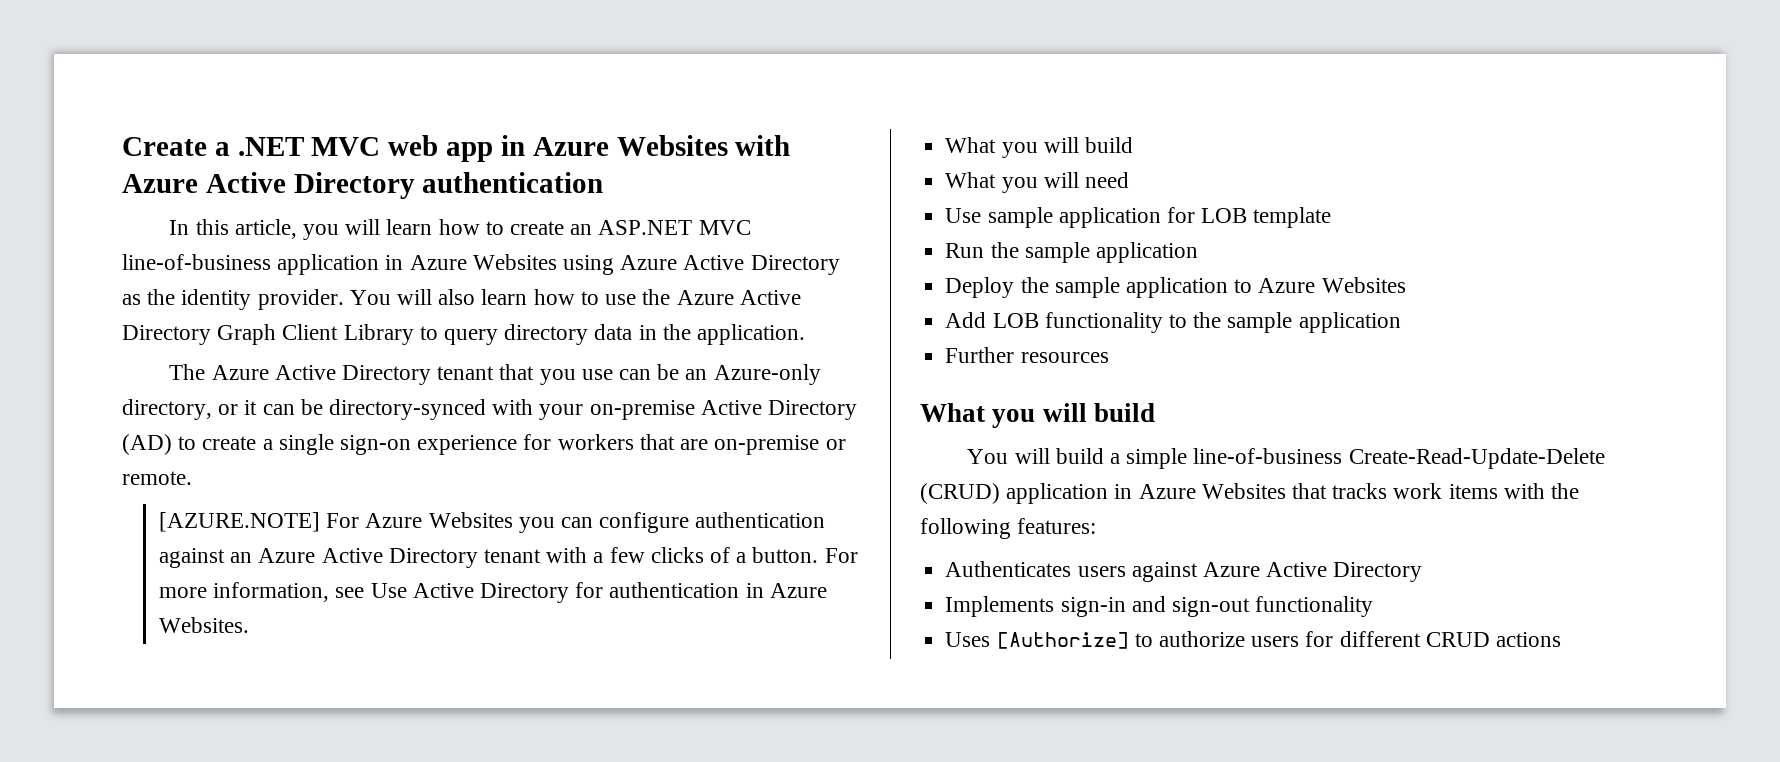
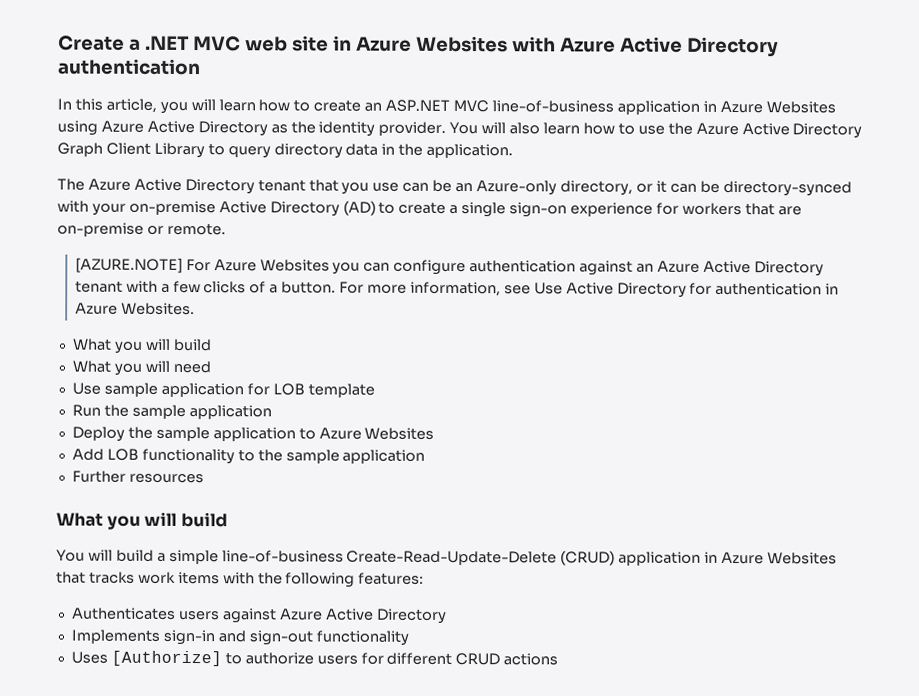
- Create a .NET MVC web app in Azure Websites with Azure Active Directory authentication
+ Create a .NET MVC web site in Azure Websites with Azure Active Directory authentication

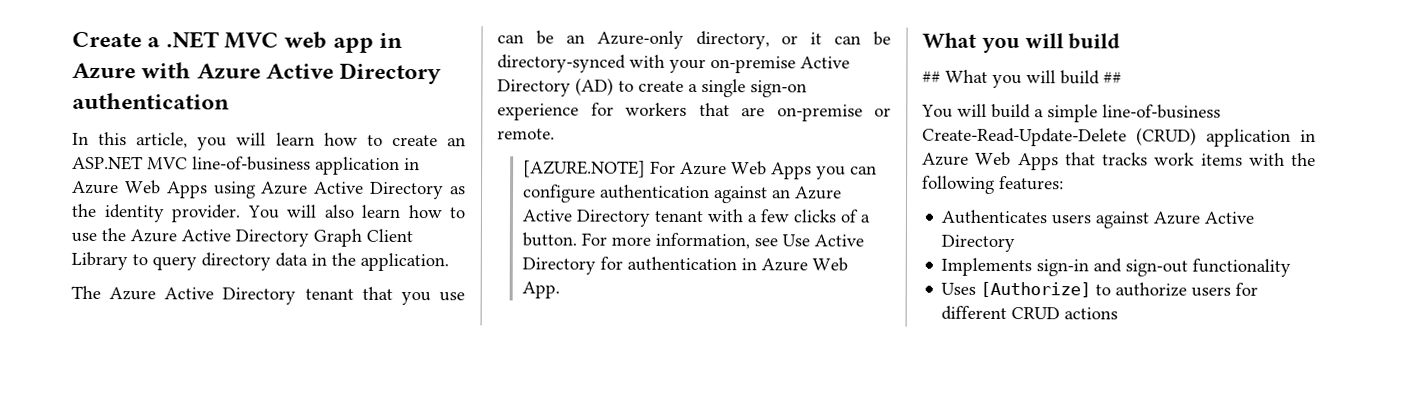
- Create a .NET MVC web site in Azure Websites with Azure Active Directory authentication
+ Create a .NET MVC web app in Azure with Azure Active Directory authentication
- In this article, you will learn how to create an ASP.NET MVC line-of-business application in Azure Websites using Azure Active Directory as the identity provider.
+ In this article, you will learn how to create an ASP.NET MVC line-of-business application in Azure Web Apps using Azure Active Directory as the identity provider.
- [AZURE.NOTE] For Azure Websites you can configure authentication against an Azure Active Directory tenant with a few clicks of a button.
+ [AZURE.NOTE] For Azure Web Apps you can configure authentication against an Azure Active Directory tenant with a few clicks of a button.
- For more information, see Use Active Directory for authentication in Azure Websites.
+ For more information, see Use Active Directory for authentication in Azure Web App.
  What you will build
- What you will need
- Use sample application for LOB template
- Run the sample application
- Deploy the sample application to Azure Websites
- Add LOB functionality to the sample application
- Further resources
- What you will build
+ ## What you will build ##
- You will build a simple line-of-business Create-Read-Update-Delete (CRUD) application in Azure Websites that tracks work items with the following features:
+ You will build a simple line-of-business Create-Read-Update-Delete (CRUD) application in Azure Web Apps that tracks work items with the following features:

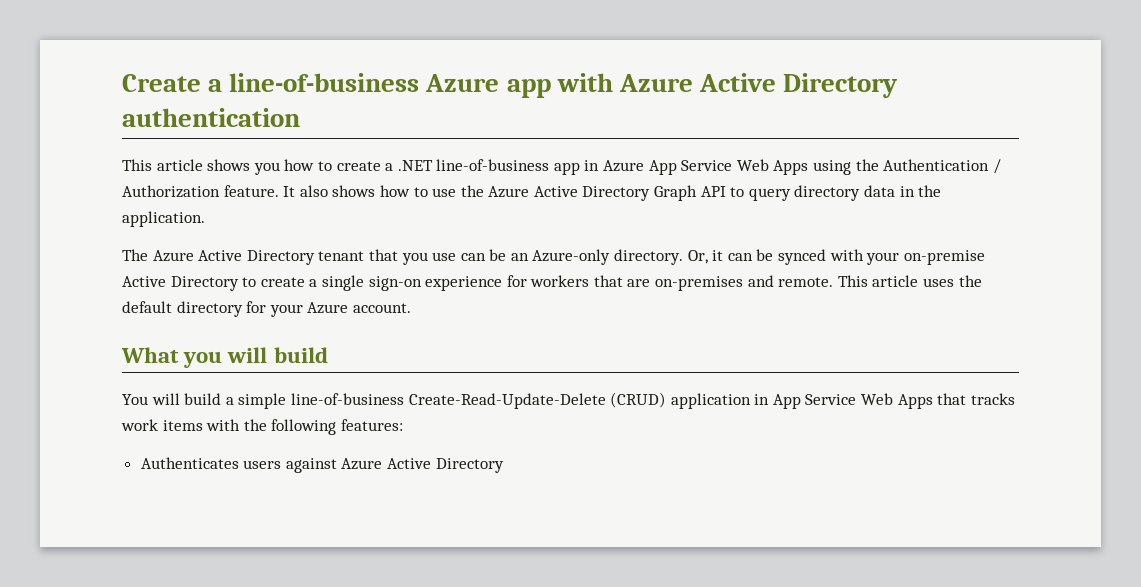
- Create a .NET MVC web app in Azure with Azure Active Directory authentication
+ Create a line-of-business Azure app with Azure Active Directory authentication
- In this article, you will learn how to create an ASP.NET MVC line-of-business application in Azure Web Apps using Azure Active Directory as the identity provider. You will also learn how to use the Azure Active Directory Graph Client Library to query directory data in the application.
+ This article shows you how to create a .NET line-of-business app in Azure App Service Web Apps using the Authentication / Authorization feature. It also shows how to use the Azure Active Directory Graph API to query directory data in the application.
- The Azure Active Directory tenant that you use can be an Azure-only directory, or it can be directory-synced with your on-premise Active Directory (AD) to create a single sign-on experience for workers that are on-premise or remote.
- [AZURE.NOTE] For Azure Web Apps you can configure authentication against an Azure Active Directory tenant with a few clicks of a button. For more information, see Use Active Directory for authentication in Azure Web App.
+ The Azure Active Directory tenant that you use can be an Azure-only directory. Or, it can be synced with your on-premise Active Directory to create a single sign-on experience for workers that are on-premises and remote. This article uses the default directory for your Azure account.
  What you will build
- ## What you will build ##
- You will build a simple line-of-business Create-Read-Update-Delete (CRUD) application in Azure Web Apps that tracks work items with the following features:
+ You will build a simple line-of-business Create-Read-Update-Delete (CRUD) application in App Service Web Apps that tracks work items with the following features:
- Implements sign-in and sign-out functionality
- Uses [Authorize] to authorize users for different CRUD actions

